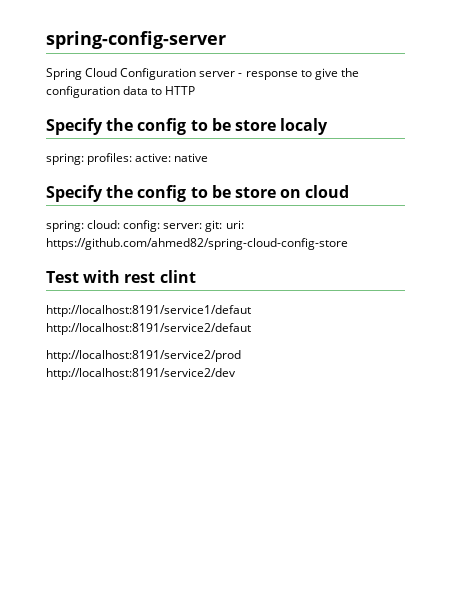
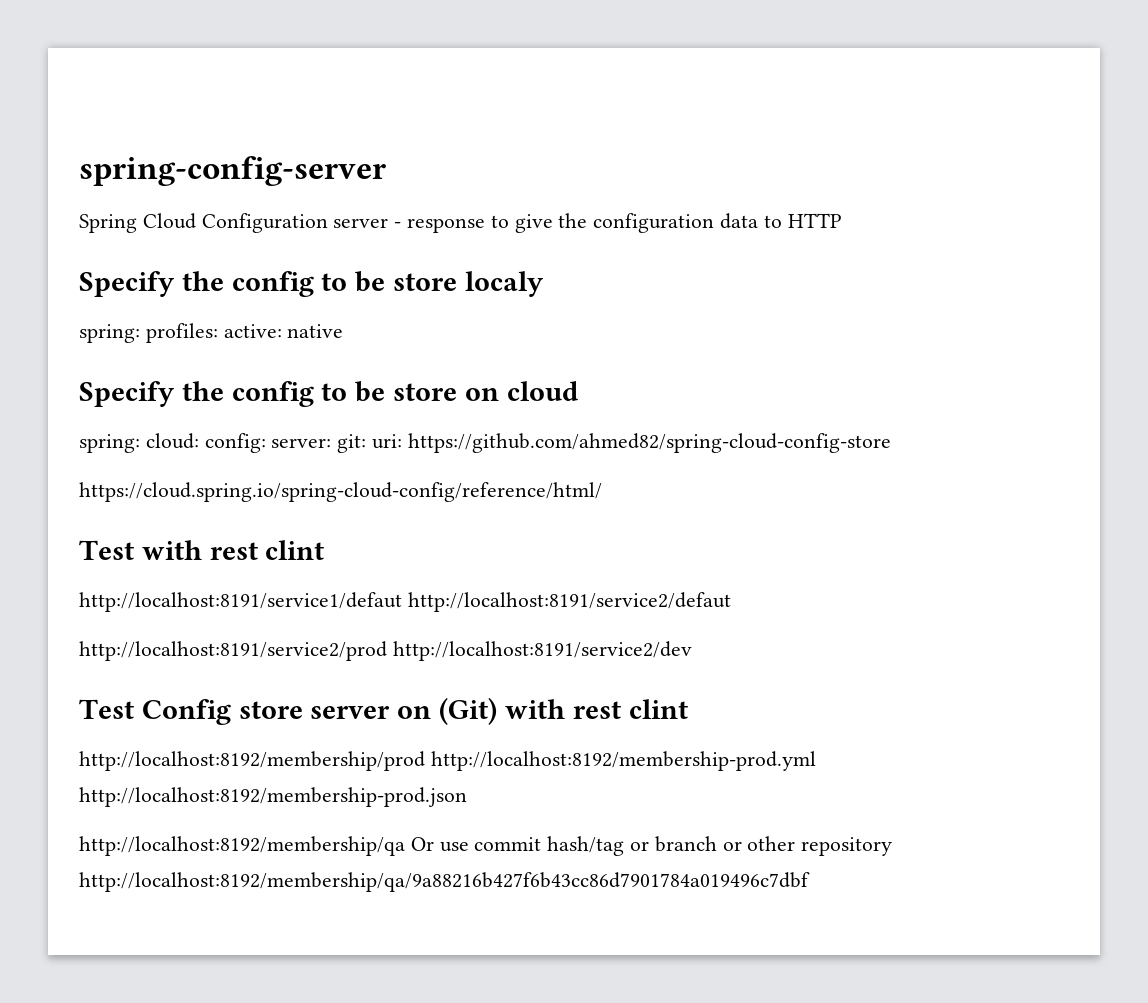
+ https://cloud.spring.io/spring-cloud-config/reference/html/
+ Test Config store server on (Git) with rest clint
+ http://localhost:8192/membership/prod http://localhost:8192/membership-prod.yml http://localhost:8192/membership-prod.json
+ http://localhost:8192/membership/qa Or use commit hash/tag or branch or other repository http://localhost:8192/membership/qa/9a88216b427f6b43cc86d7901784a019496c7dbf

